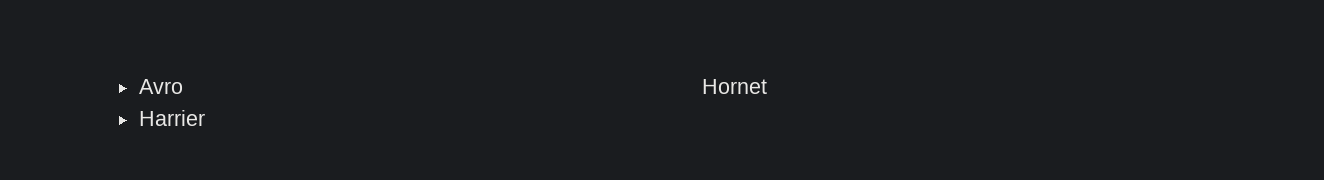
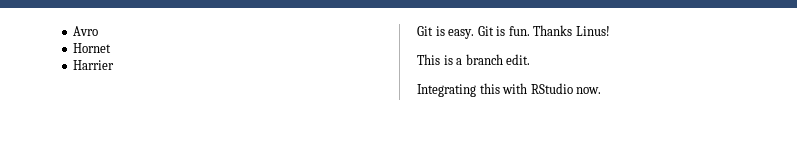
+ Hornet
- Hornet
+ Git is easy. Git is fun. Thanks Linus!
+ This is a branch edit.
+ Integrating this with RStudio now.

